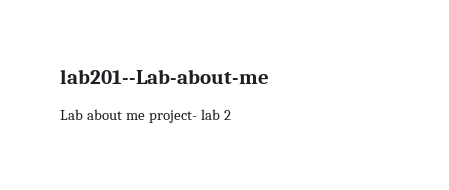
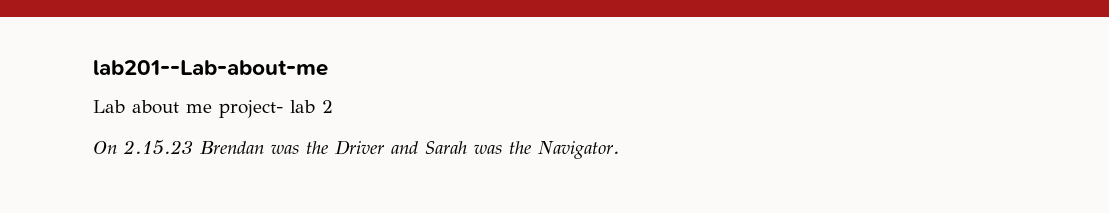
+ On 2.15.23 Brendan was the Driver and Sarah was the Navigator.

